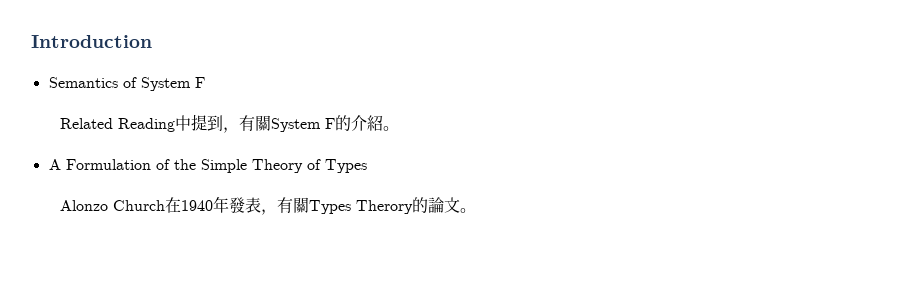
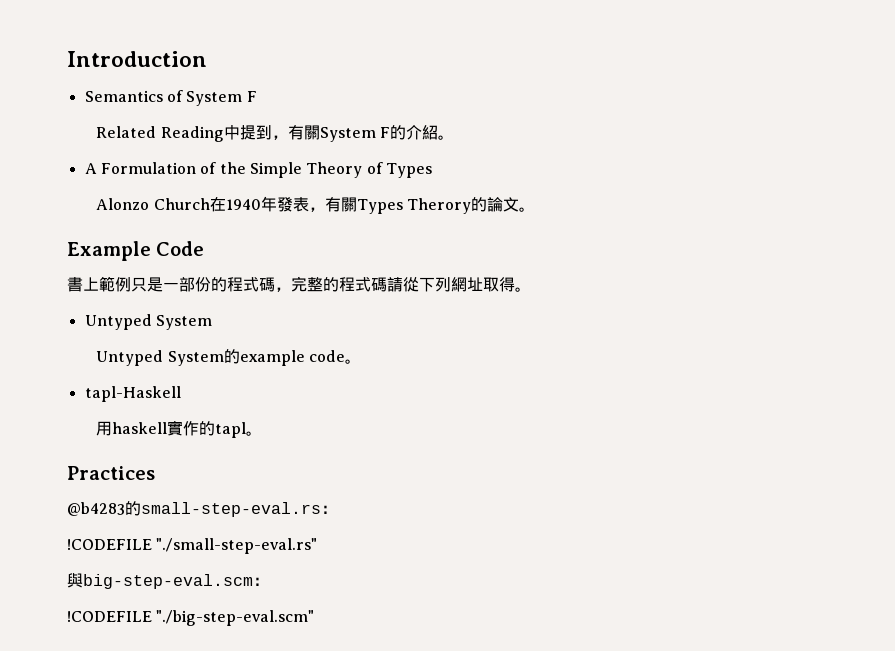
+ Example Code
+ 書上範例只是一部份的程式碼，完整的程式碼請從下列網址取得。
+ Untyped System
+ Untyped System的example code。
+ tapl-Haskell
+ 用haskell實作的tapl。
+ Practices
+ @b4283的small-step-eval.rs：
+ !CODEFILE "./small-step-eval.rs"
+ 與big-step-eval.scm：
+ !CODEFILE "./big-step-eval.scm"

